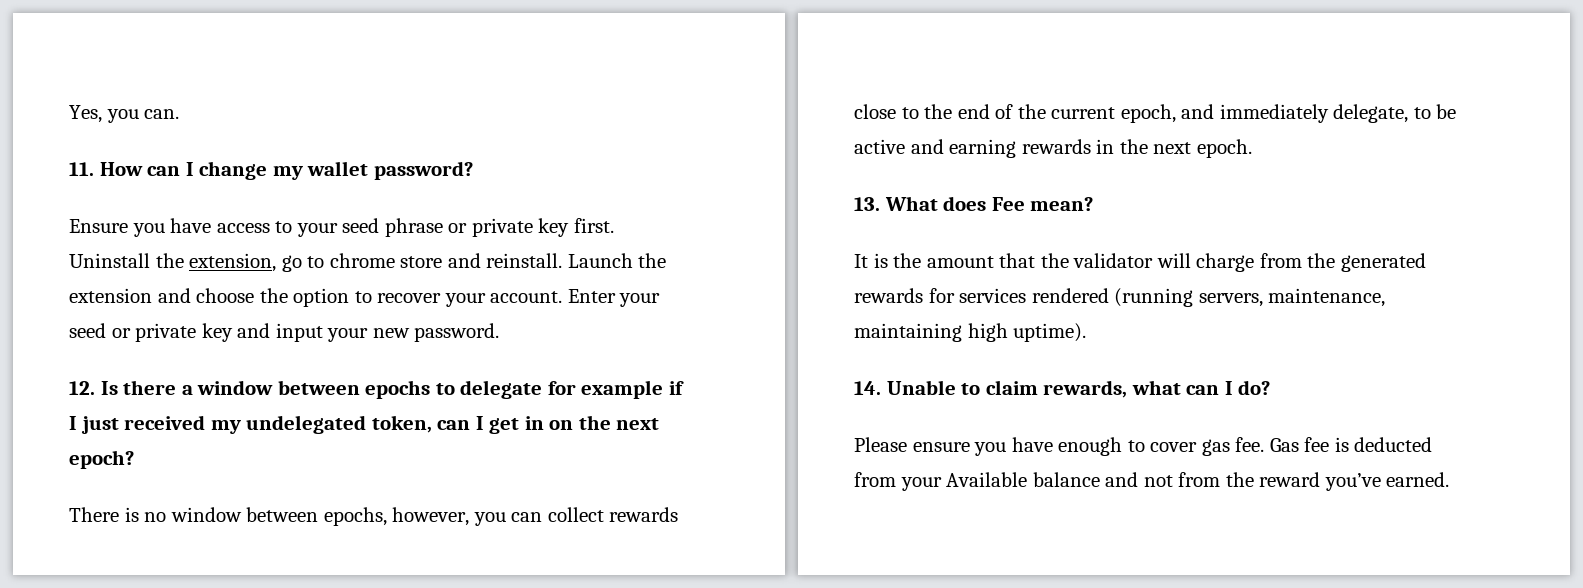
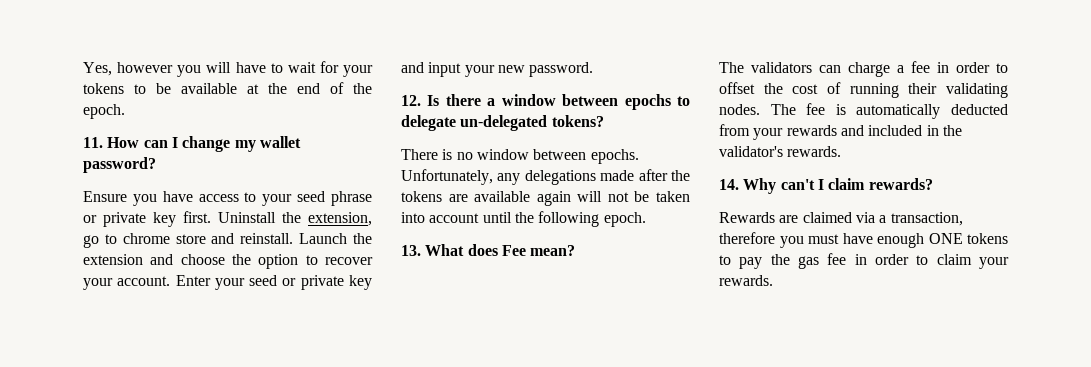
- Yes, you can.
+ Yes, however you will have to wait for your tokens to be available at the end of the epoch.
- 12. Is there a window between epochs to delegate for example if I just received my undelegated token, can I get in on the next epoch?
+ 12. Is there a window between epochs to delegate un-delegated tokens?
- There is no window between epochs, however, you can collect rewards close to the end of the current epoch, and immediately delegate, to be active and earning rewards in the next epoch.
+ There is no window between epochs. Unfortunately, any delegations made after the tokens are available again will not be taken into account until the following epoch.
- It is the amount that the validator will charge from the generated rewards for services rendered (running servers, maintenance, maintaining high uptime).
- 14. Unable to claim rewards, what can I do?
- Please ensure you have enough to cover gas fee. Gas fee is deducted from your Available balance and not from the reward you’ve earned.
+ The validators can charge a fee in order to offset the cost of running their validating nodes. The fee is automatically deducted from your rewards and included in the validator's rewards.
+ 14. Why can't I claim rewards?
+ Rewards are claimed via a transaction, therefore you must have enough ONE tokens to pay the gas fee in order to claim your rewards.

